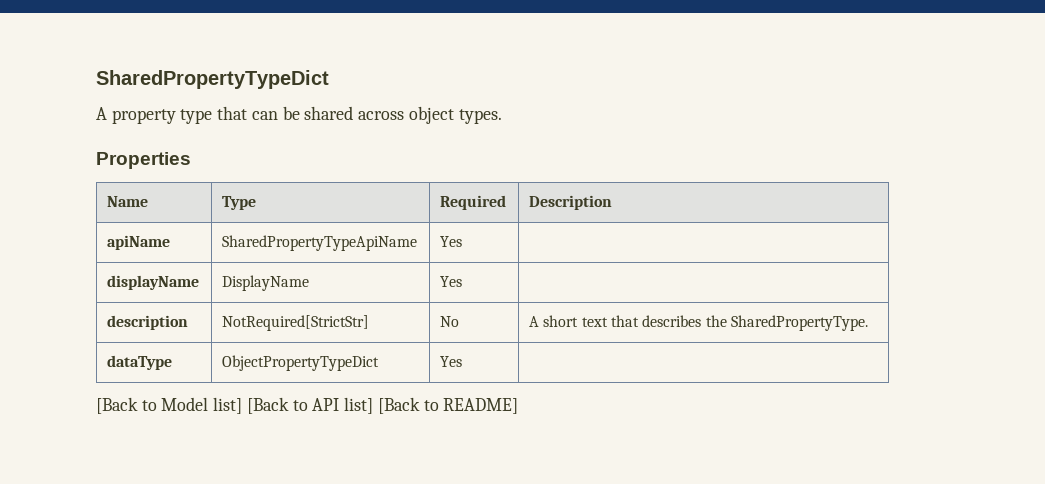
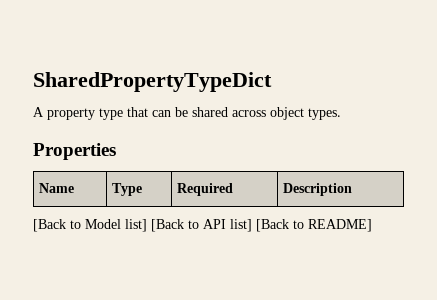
- apiName | SharedPropertyTypeApiName | Yes |
- displayName | DisplayName | Yes |
- description | NotRequired[StrictStr] | No | A short text that describes the SharedPropertyType.
- dataType | ObjectPropertyTypeDict | Yes |

